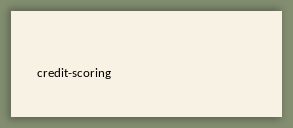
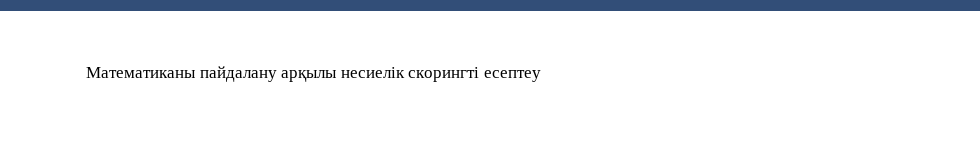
- credit-scoring
+ Математиканы пайдалану арқылы несиелік скорингті есептеу

